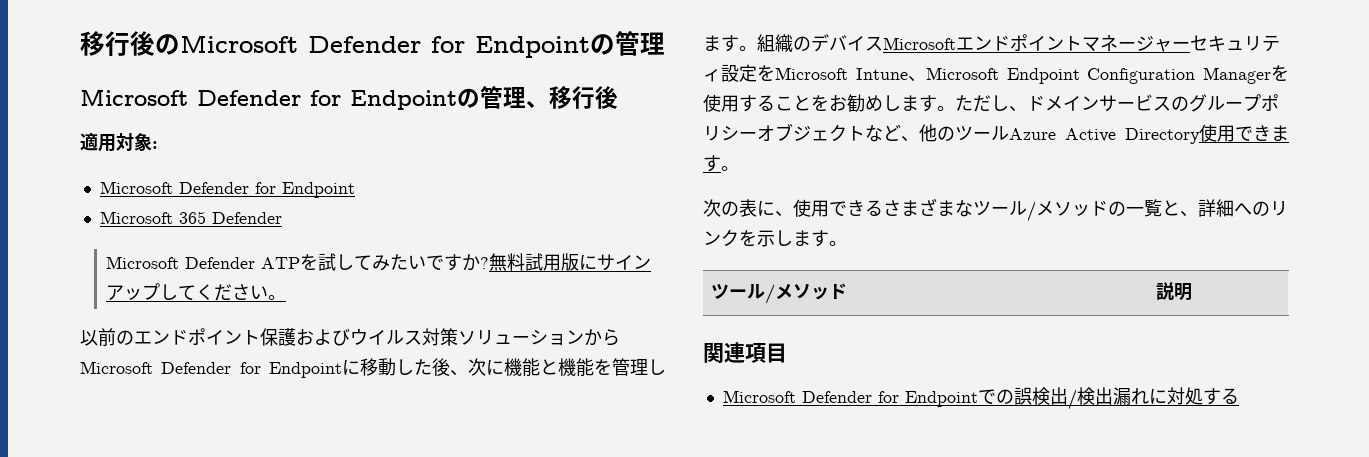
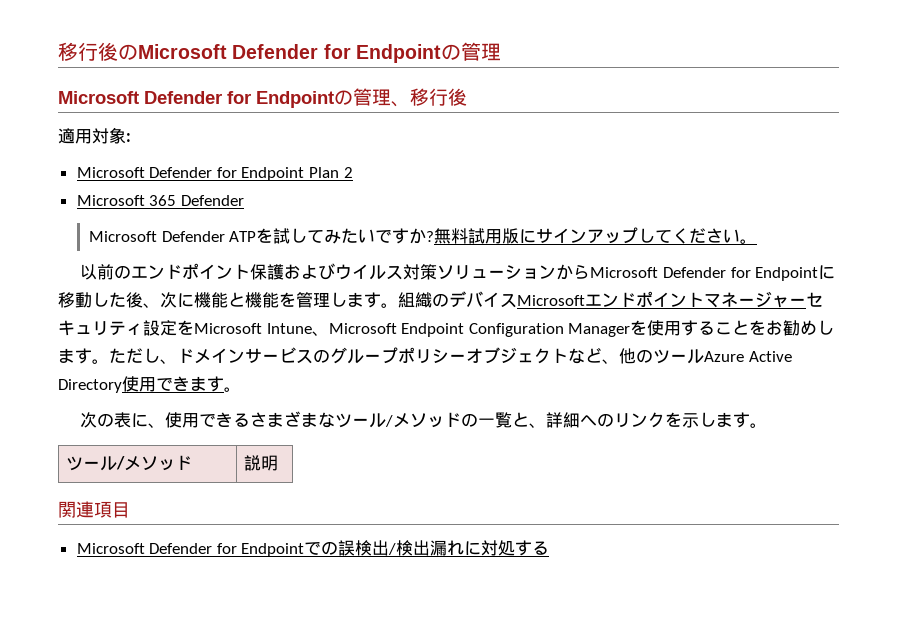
  適用対象:
- Microsoft Defender for Endpoint
+ Microsoft Defender for Endpoint Plan 2

